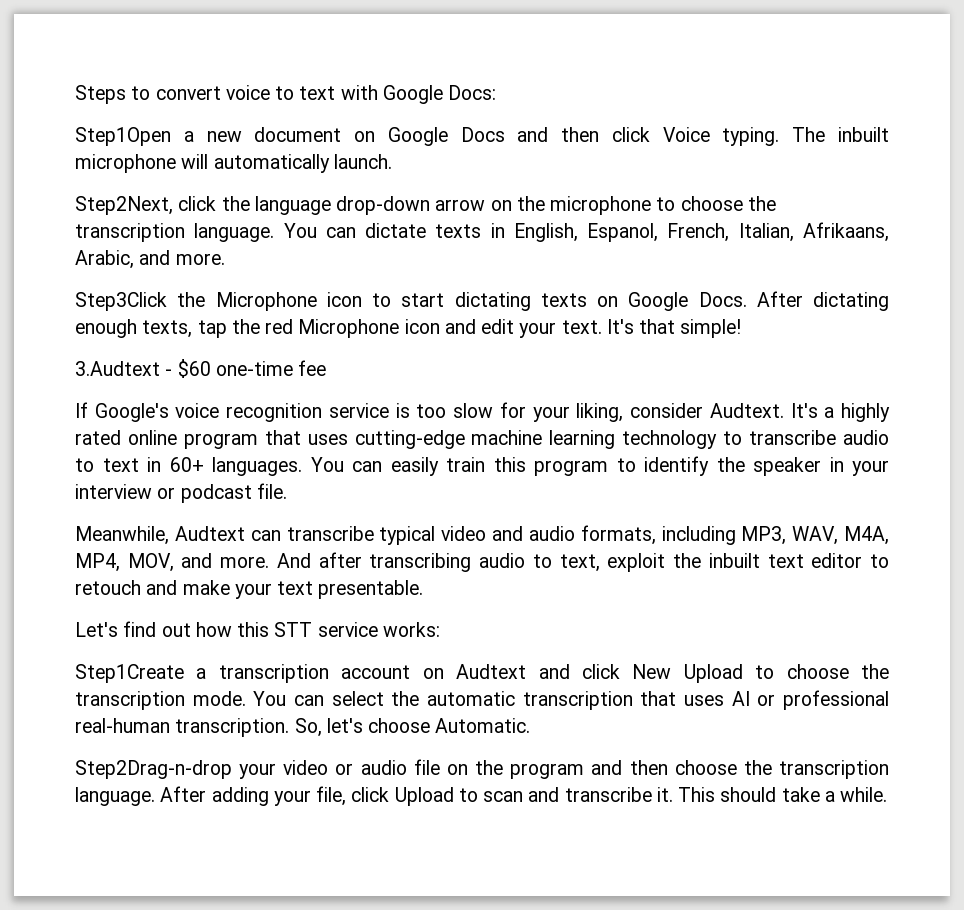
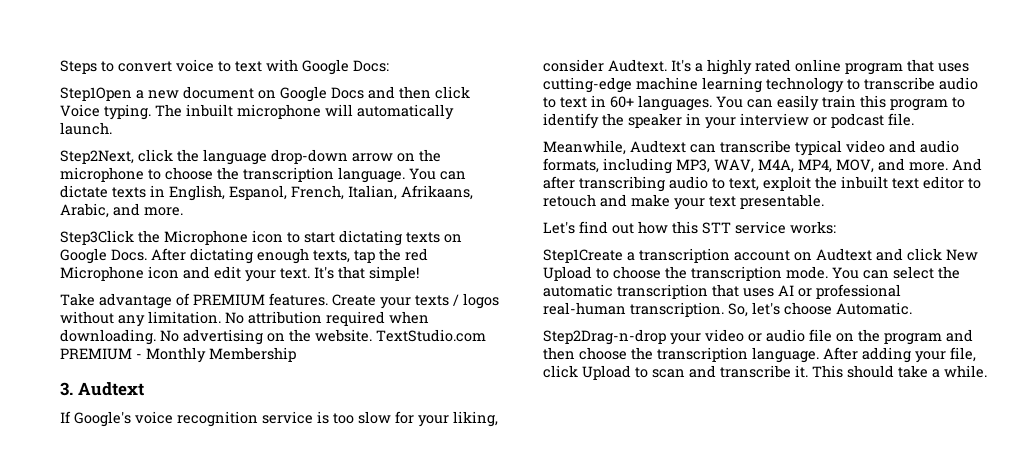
- 3.Audtext - $60 one-time fee
+ Take advantage of PREMIUM features. Create your texts / logos without any limitation. No attribution required when downloading. No advertising on the website. TextStudio.com PREMIUM - Monthly Membership
+ 3. Audtext

